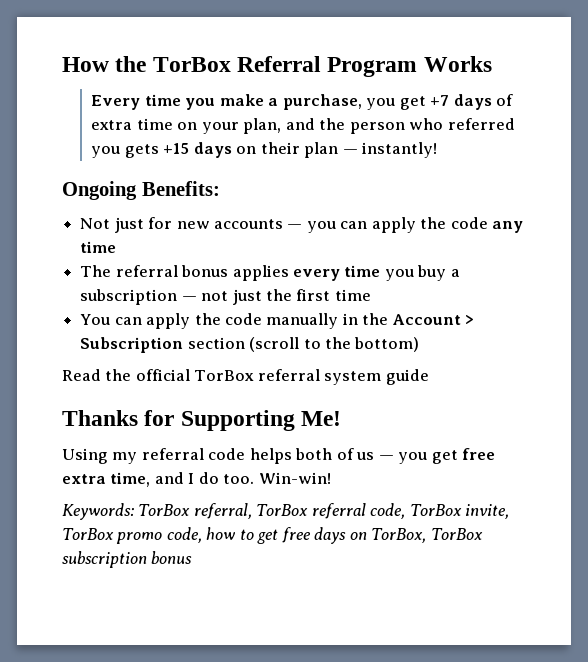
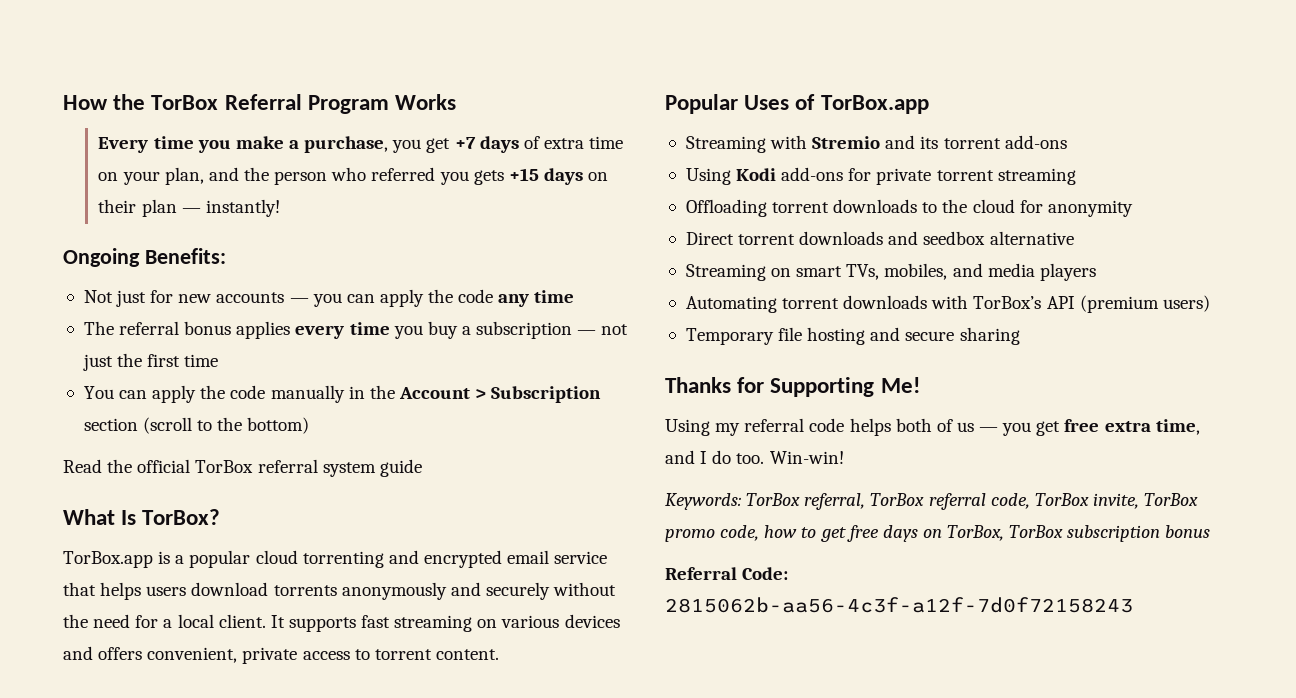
+ What Is TorBox?
+ TorBox.app is a popular cloud torrenting and encrypted email service that helps users download torrents anonymously and securely without the need for a local client. It supports fast streaming on various devices and offers convenient, private access to torrent content.
+ Popular Uses of TorBox.app
+ Streaming with Stremio and its torrent add-ons
+ Using Kodi add-ons for private torrent streaming
+ Offloading torrent downloads to the cloud for anonymity
+ Direct torrent downloads and seedbox alternative
+ Streaming on smart TVs, mobiles, and media players
+ Automating torrent downloads with TorBox’s API (premium users)
+ Temporary file hosting and secure sharing
+ Referral Code: 2815062b-aa56-4c3f-a12f-7d0f72158243

